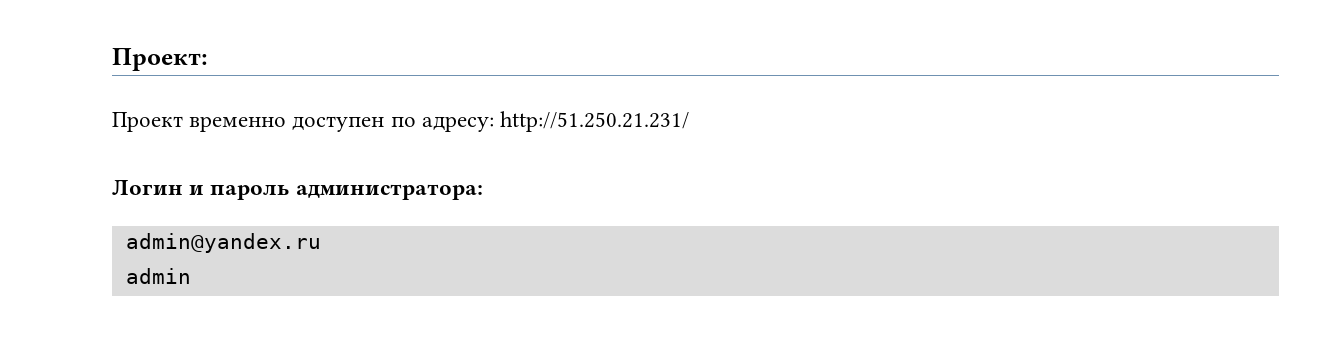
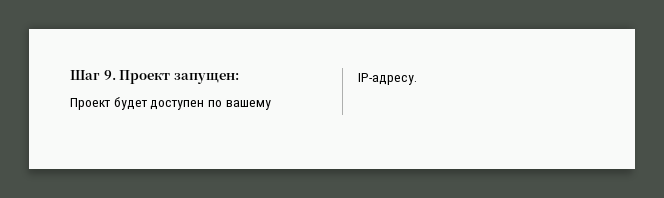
- Проект:
- Проект временно доступен по адресу: http://51.250.21.231/
- Логин и пароль администратора:
- admin@yandex.ru
- admin
+ Шаг 9. Проект запущен:
+ Проект будет доступен по вашему IP-адресу.

